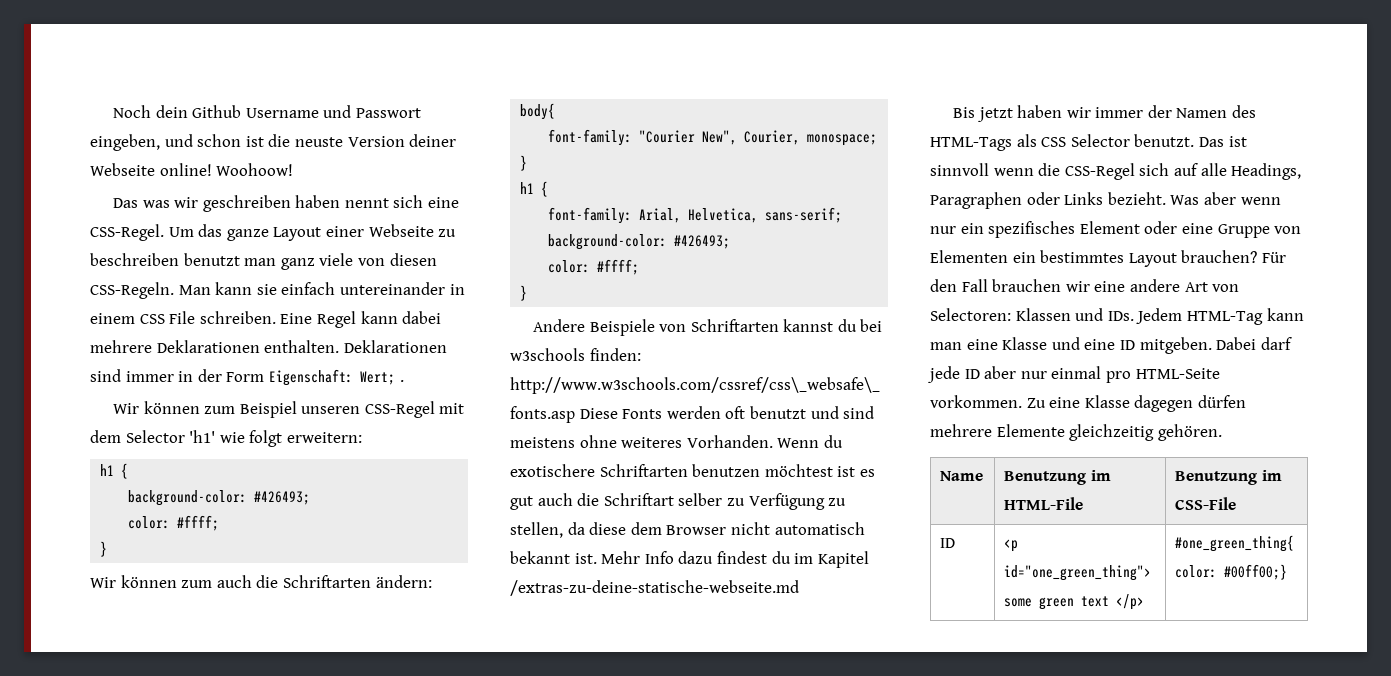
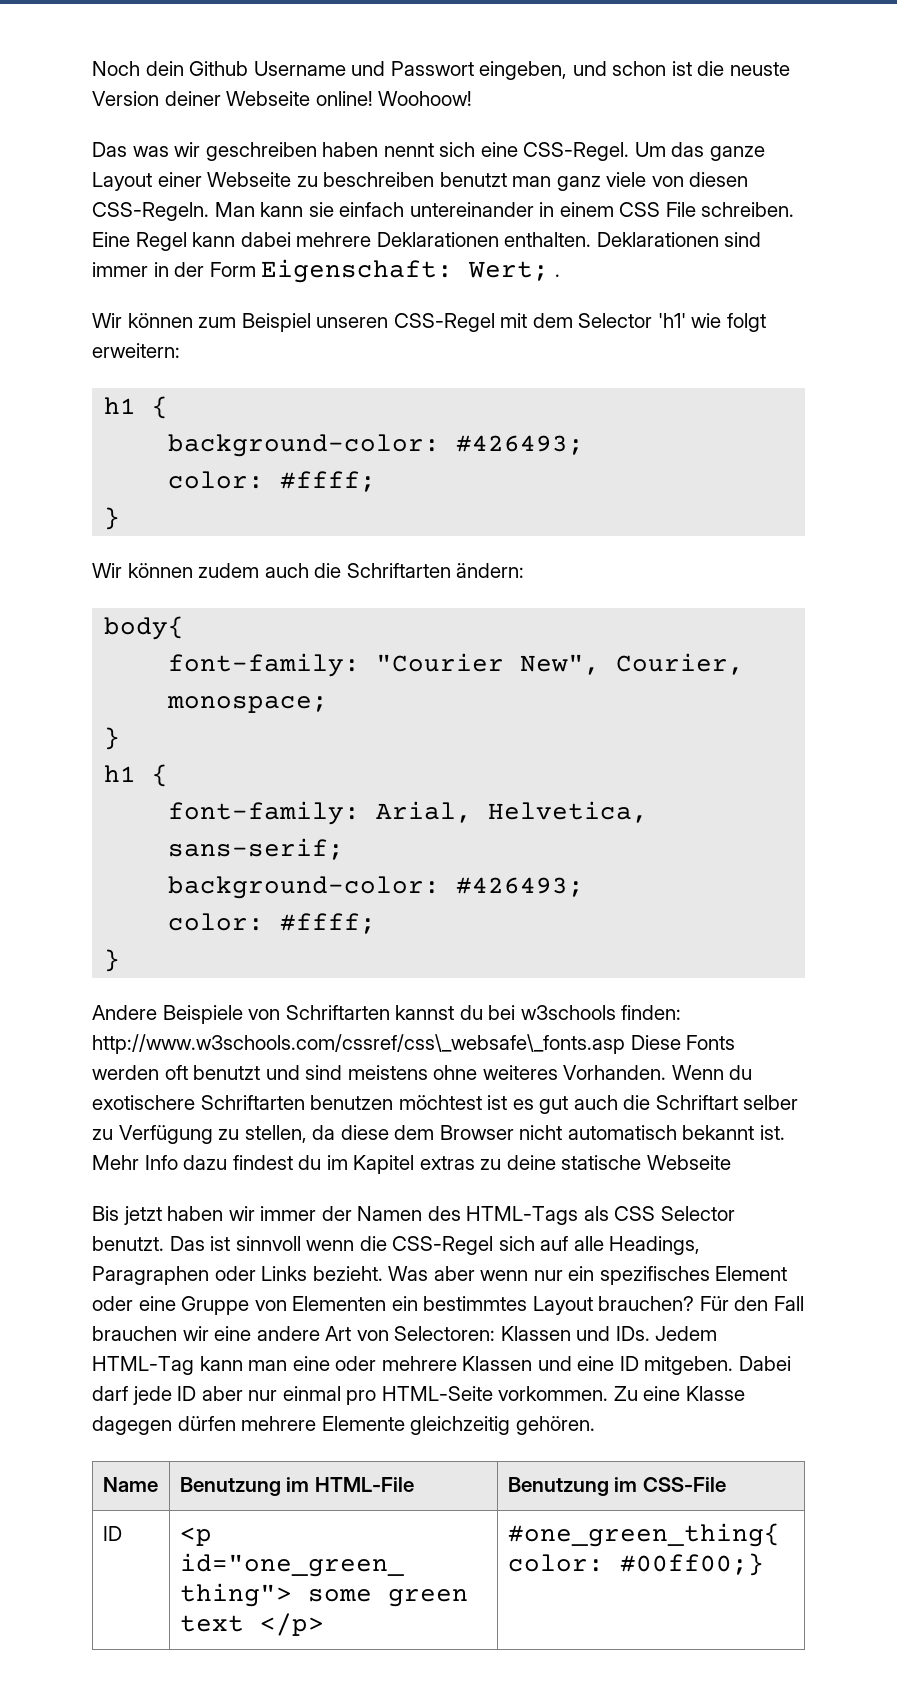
- Wir können zum auch die Schriftarten ändern:
+ Wir können zudem auch die Schriftarten ändern:
- Mehr Info dazu findest du im Kapitel /extras-zu-deine-statische-webseite.md
+ Mehr Info dazu findest du im Kapitel extras zu deine statische Webseite
- Für den Fall brauchen wir eine andere Art von Selectoren: Klassen und IDs. Jedem HTML-Tag kann man eine Klasse und eine ID mitgeben.
+ Für den Fall brauchen wir eine andere Art von Selectoren: Klassen und IDs. Jedem HTML-Tag kann man eine oder mehrere Klassen und eine ID mitgeben.

